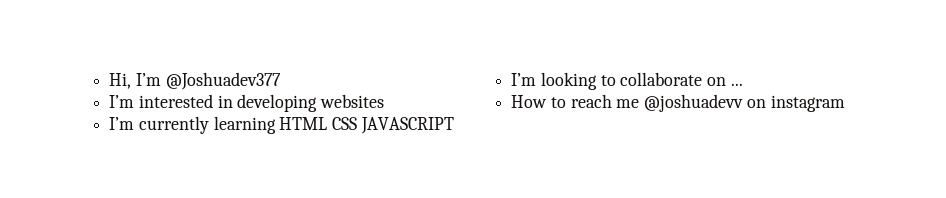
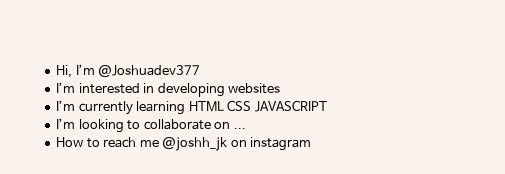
- How to reach me @joshuadevv on instagram
+ How to reach me @joshh_jk on instagram

